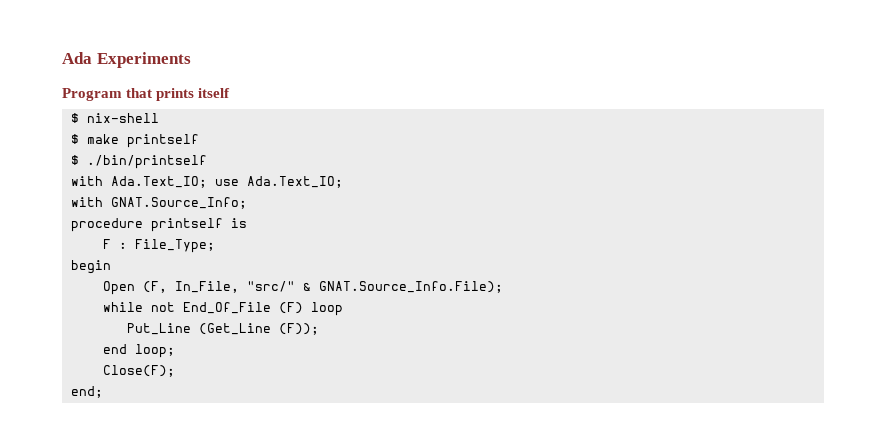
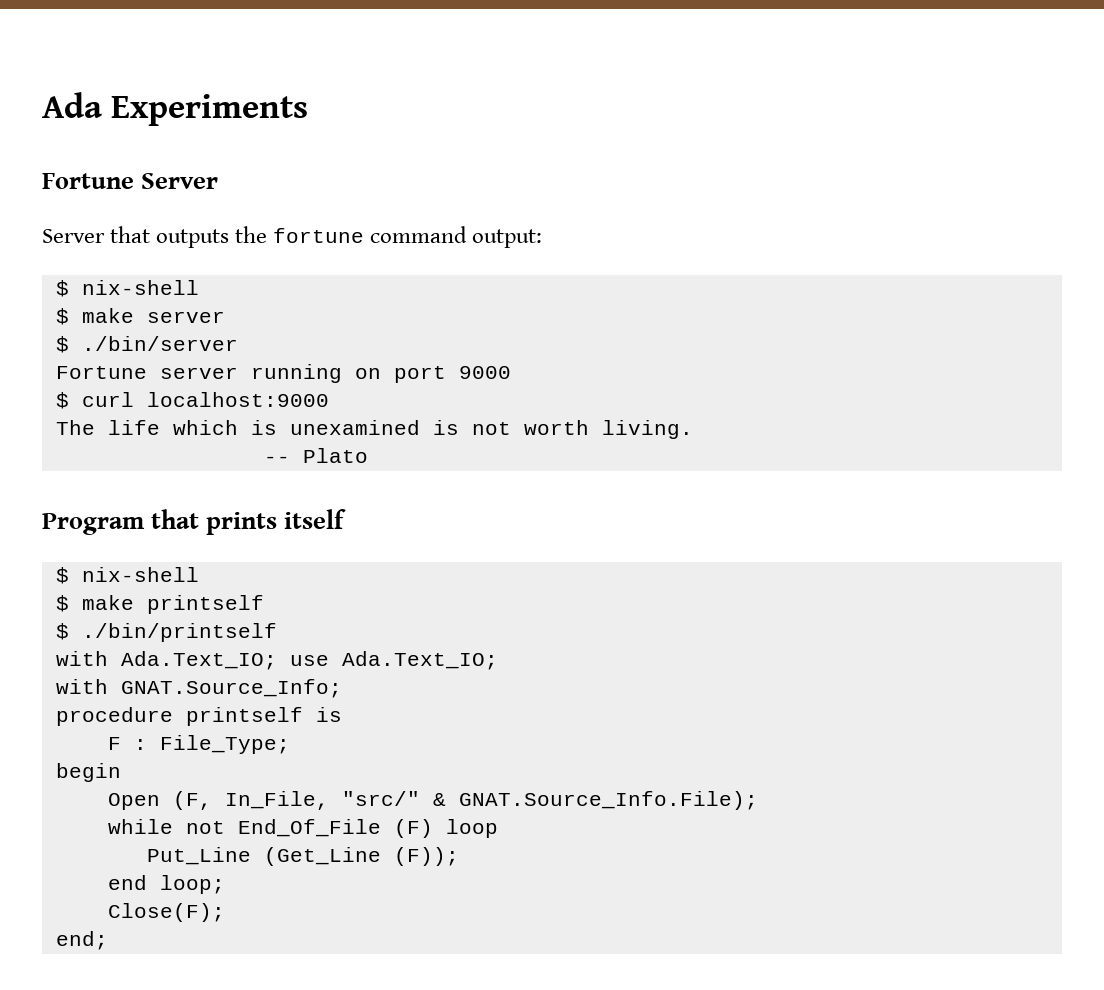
+ Fortune Server
+ Server that outputs the fortune command output:
+ $ nix-shell
+ $ make server
+ $ ./bin/server
+ Fortune server running on port 9000
+ $ curl localhost:9000
+ The life which is unexamined is not worth living.
+ -- Plato

